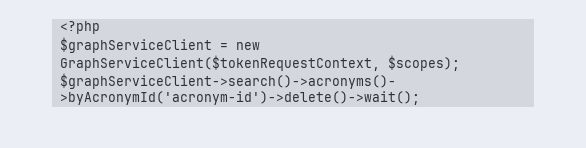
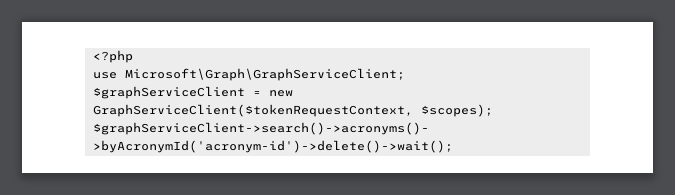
+ use Microsoft\Graph\GraphServiceClient;

